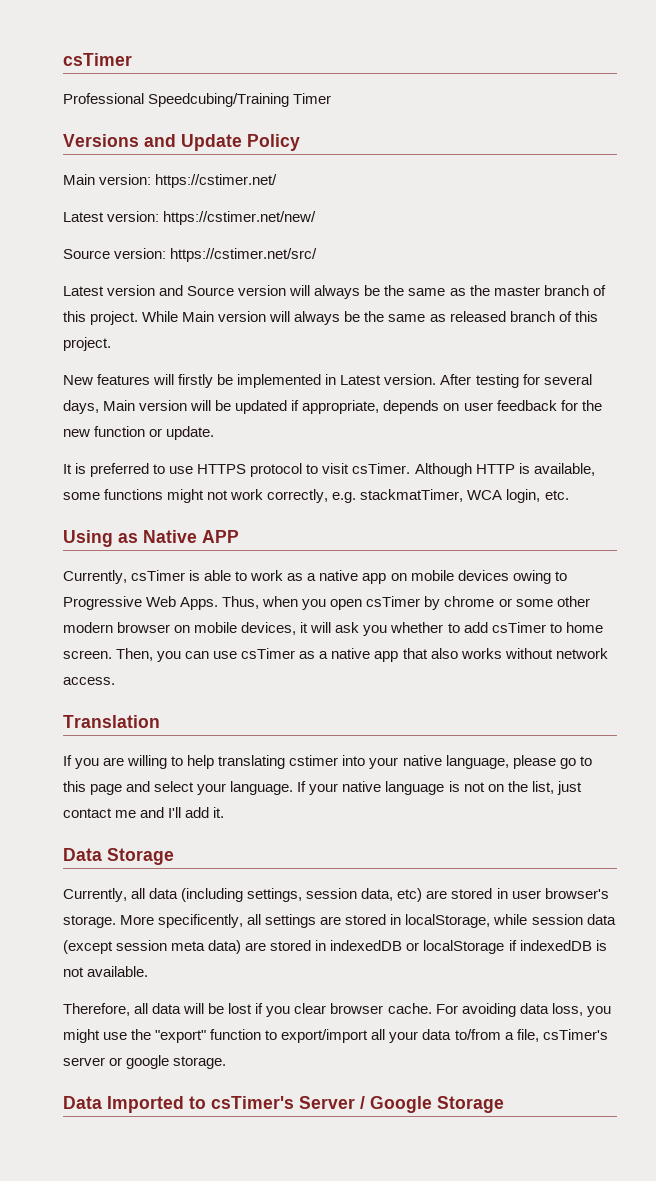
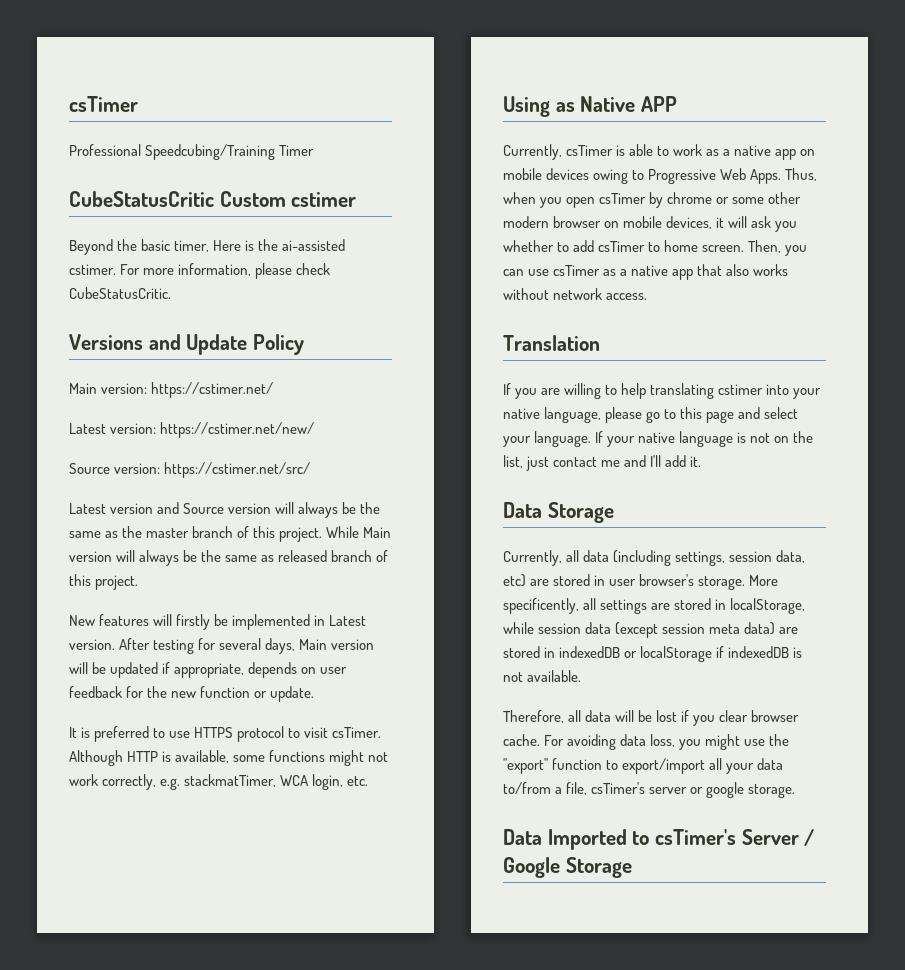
+ CubeStatusCritic Custom cstimer
+ Beyond the basic timer, Here is the ai-assisted cstimer. For more information, please check CubeStatusCritic.

